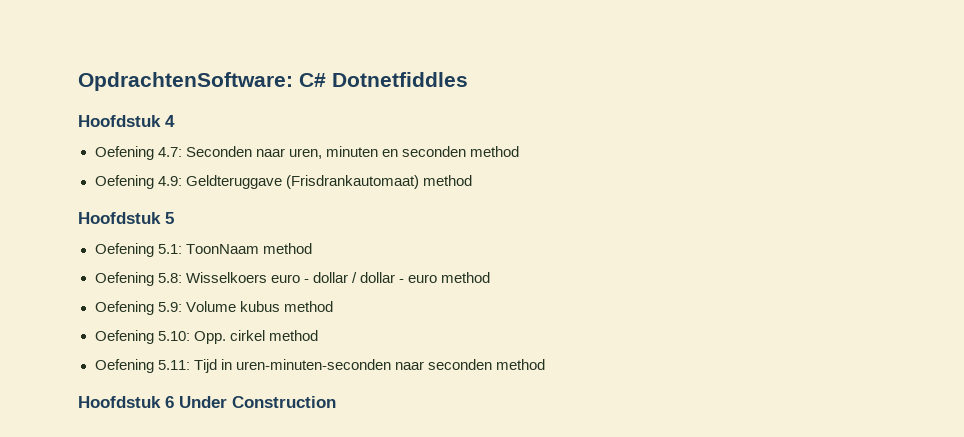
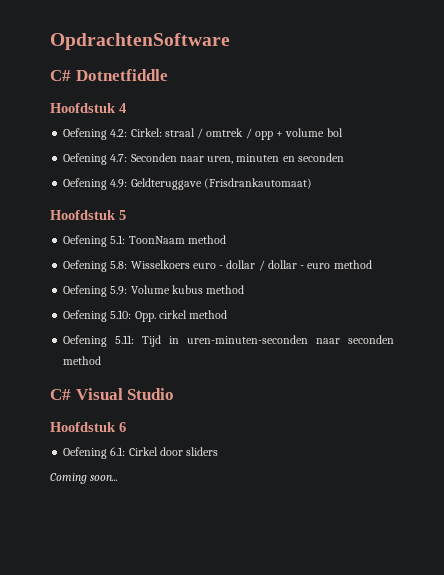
- OpdrachtenSoftware: C# Dotnetfiddles
+ OpdrachtenSoftware
+ C# Dotnetfiddle
+ Oefening 4.2: Cirkel: straal / omtrek / opp + volume bol
- Oefening 4.7: Seconden naar uren, minuten en seconden method
+ Oefening 4.7: Seconden naar uren, minuten en seconden
- Oefening 4.9: Geldteruggave (Frisdrankautomaat) method
+ Oefening 4.9: Geldteruggave (Frisdrankautomaat)
+ C# Visual Studio
- Hoofdstuk 6 Under Construction
+ Hoofdstuk 6
+ Oefening 6.1: Cirkel door sliders
+ Coming soon...

